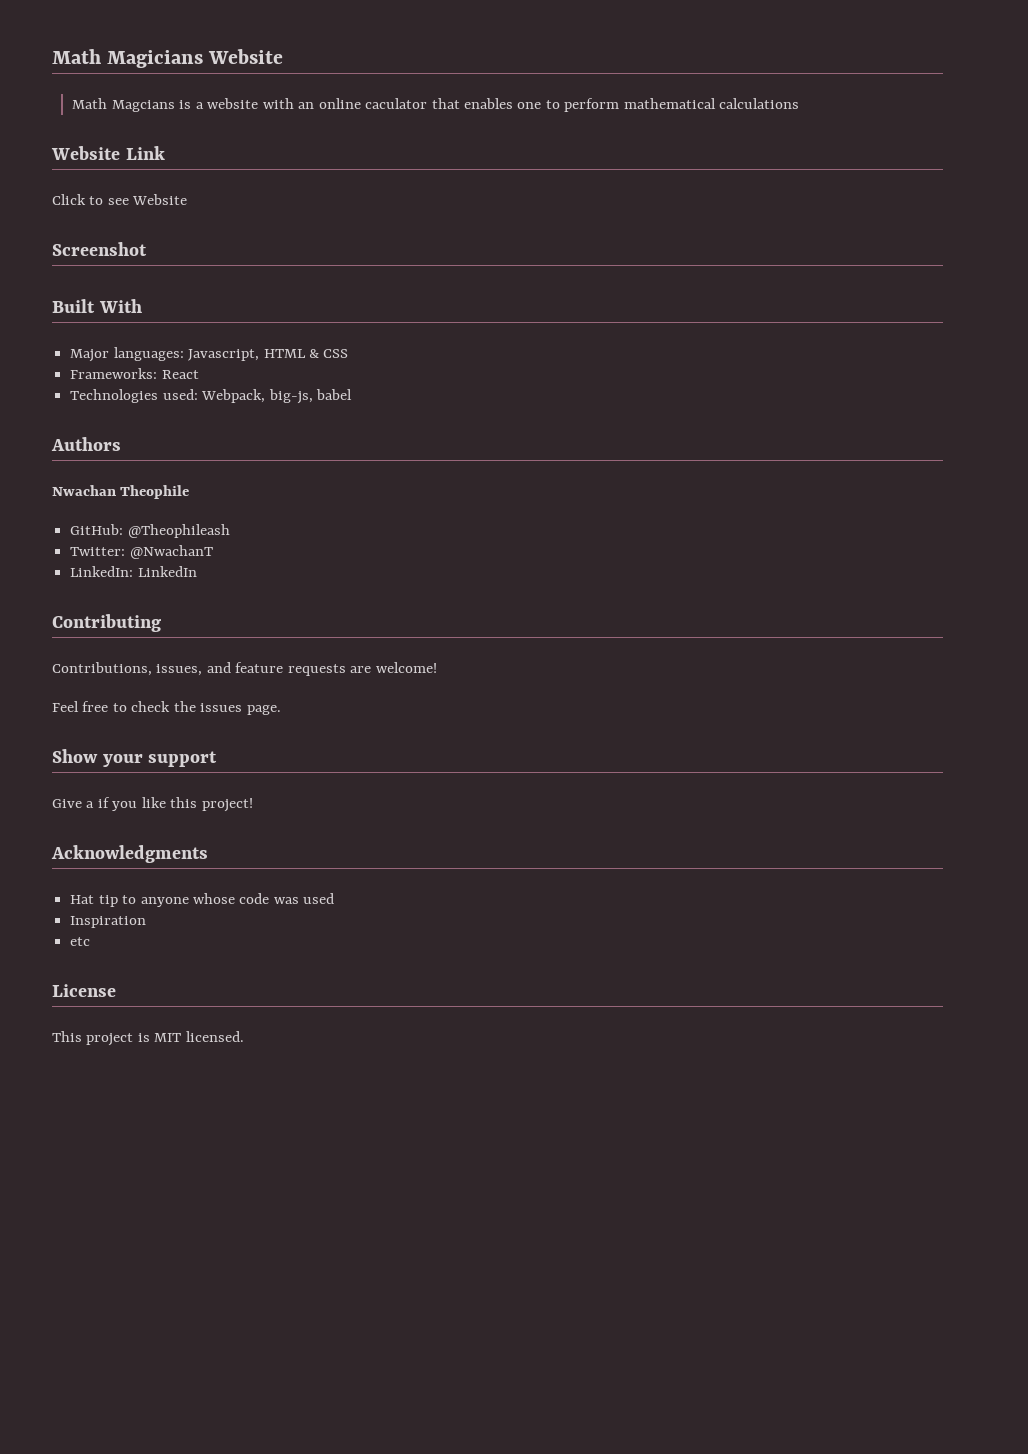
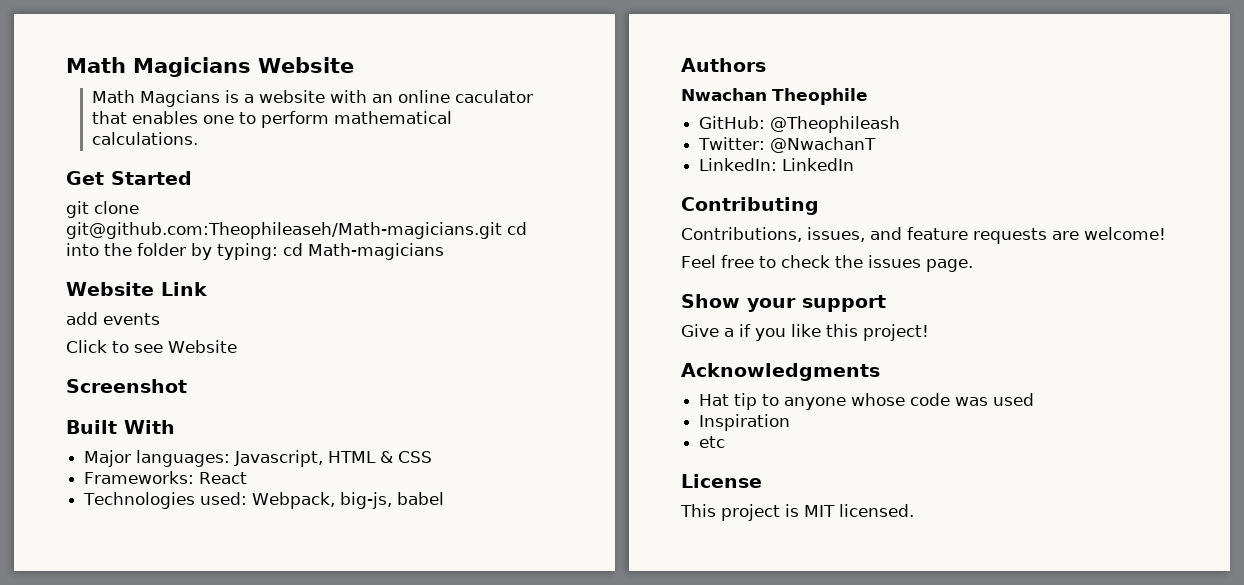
- Math Magcians is a website with an online caculator that enables one to perform mathematical calculations
+ Math Magcians is a website with an online caculator that enables one to perform mathematical calculations.
+ Get Started
+ git clone git@github.com:Theophileaseh/Math-magicians.git cd into the folder by typing: cd Math-magicians
+ add events

